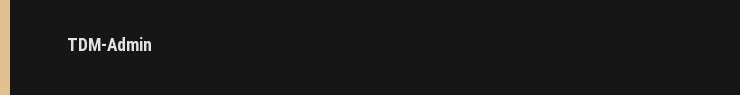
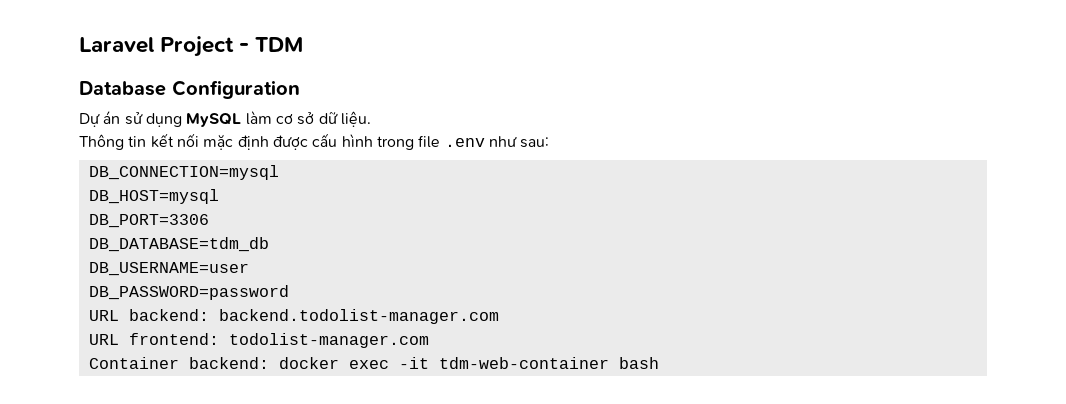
- TDM-Admin
+ Laravel Project - TDM
+ Database Configuration
+ Dự án sử dụng MySQL làm cơ sở dữ liệu.
+ Thông tin kết nối mặc định được cấu hình trong file .env như sau:
+ DB_CONNECTION=mysql
+ DB_HOST=mysql
+ DB_PORT=3306
+ DB_DATABASE=tdm_db
+ DB_USERNAME=user
+ DB_PASSWORD=password
+ URL backend: backend.todolist-manager.com
+ URL frontend: todolist-manager.com
+ Container backend: docker exec -it tdm-web-container bash

